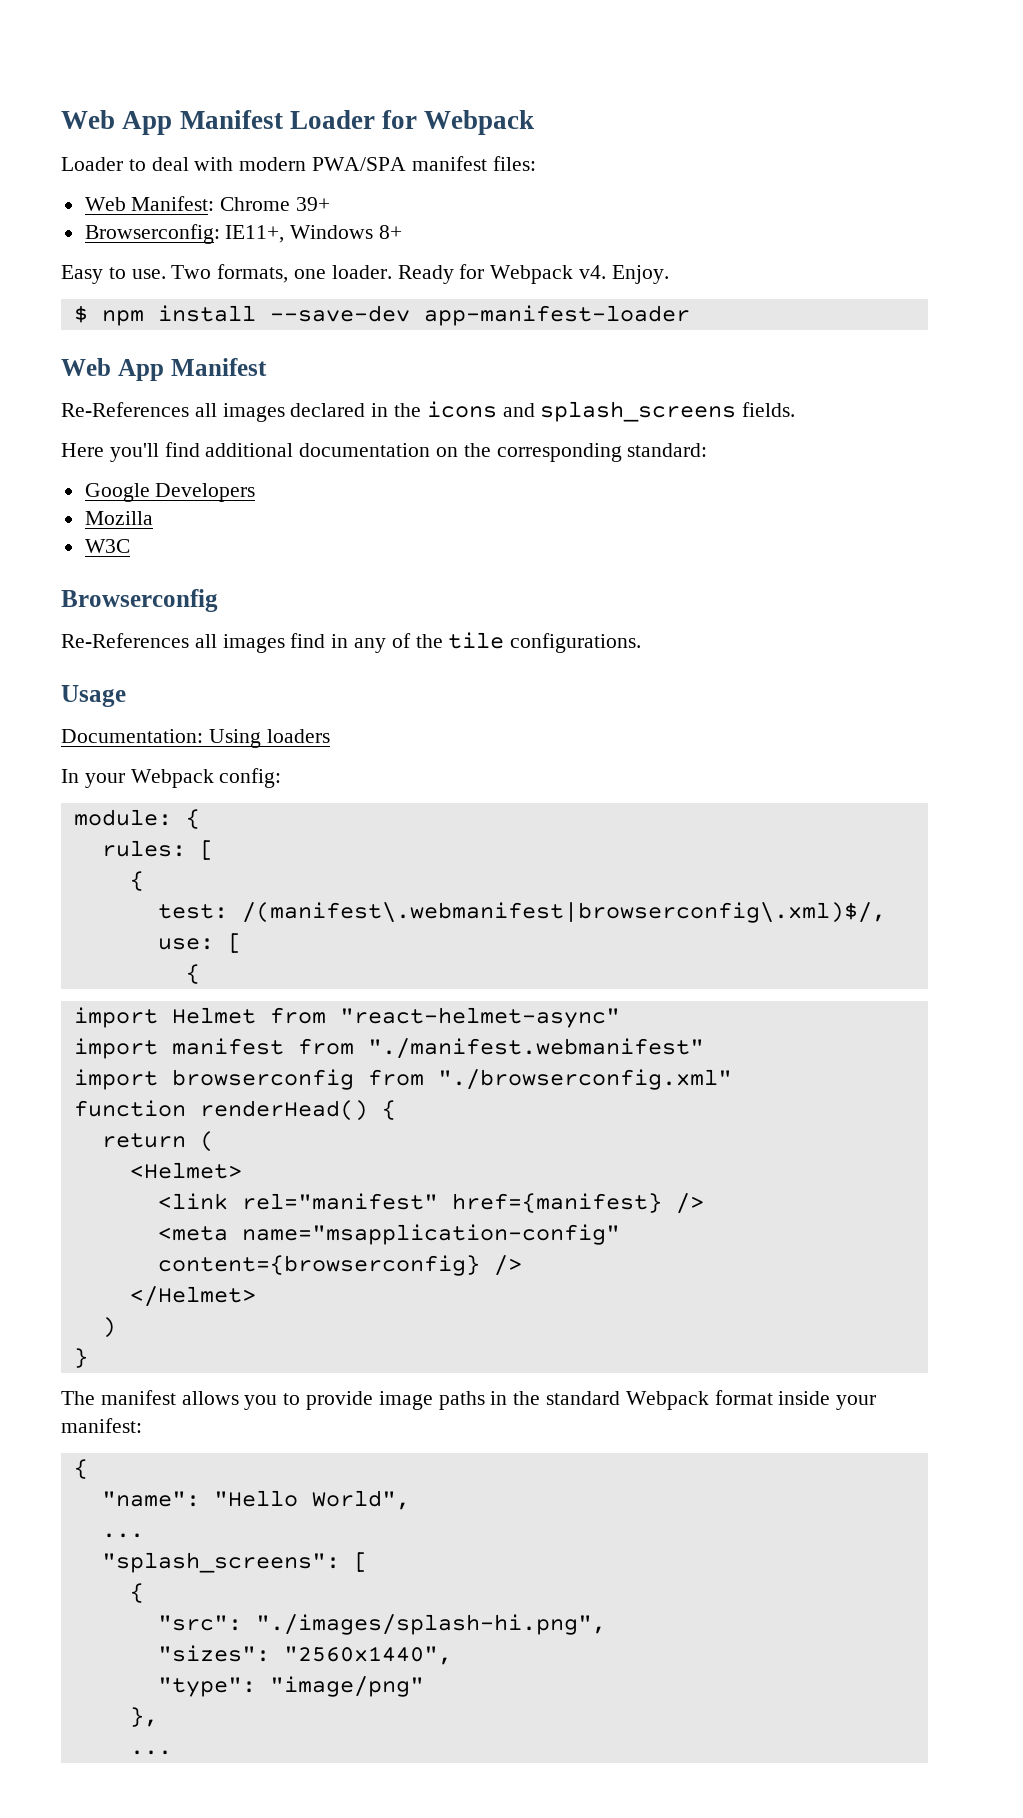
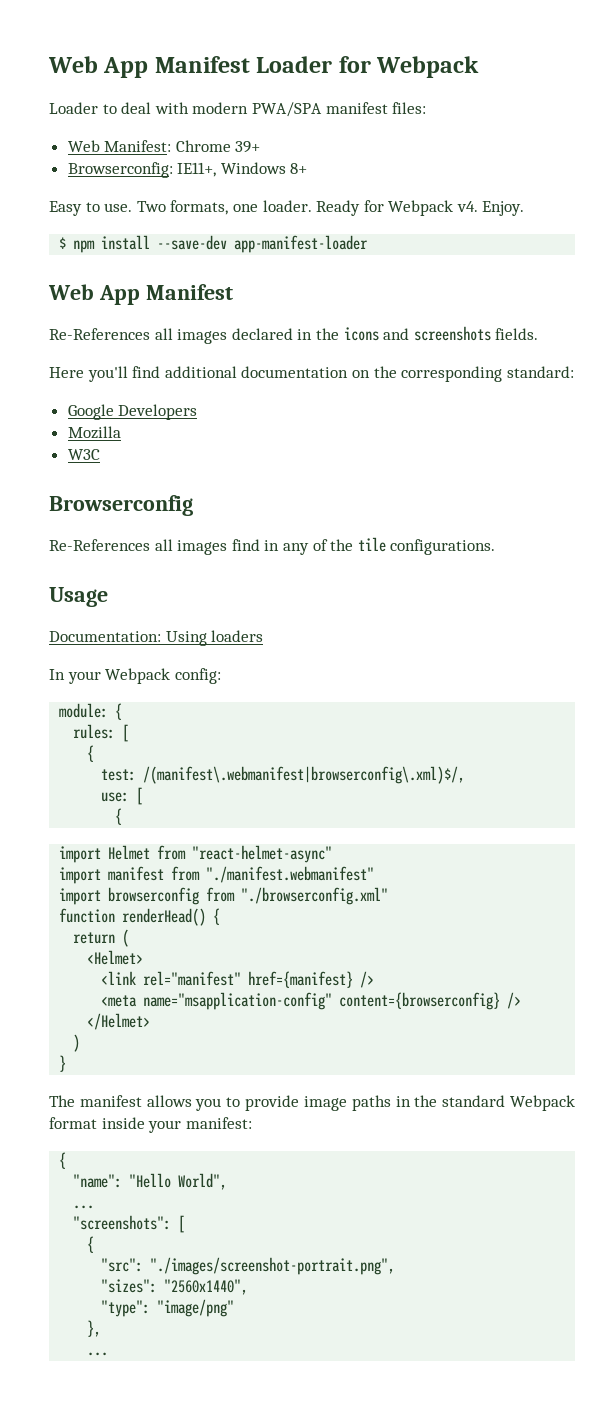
- Re-References all images declared in the icons and splash_screens fields.
+ Re-References all images declared in the icons and screenshots fields.
- "splash_screens": [
+ "screenshots": [
- "src": "./images/splash-hi.png",
+ "src": "./images/screenshot-portrait.png",

